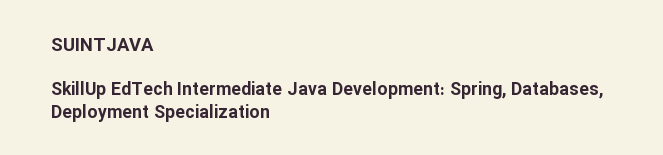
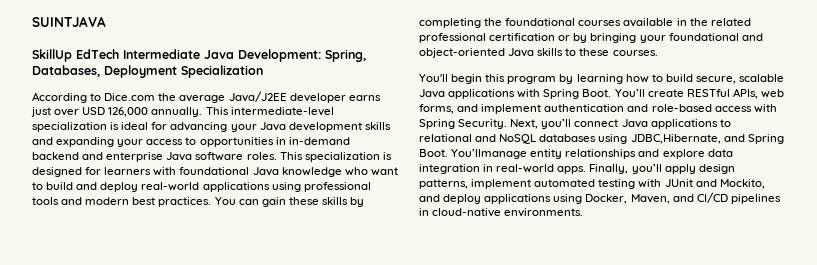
+ According to Dice.com the average Java/J2EE developer earns just over USD 126,000 annually. This intermediate-level specialization is ideal for advancing your Java development skills and expanding your access to opportunities in in-demand backend and enterprise Java software roles. This specialization is designed for learners with foundational Java knowledge who want to build and deploy real-world applications using professional tools and modern best practices. You can gain these skills by completing the foundational courses available in the related professional certification or by bringing your foundational and object-oriented Java skills to these courses.
+ You'll begin this program by learning how to build secure, scalable Java applications with Spring Boot. You’ll create RESTful APIs, web forms, and implement authentication and role-based access with Spring Security. Next, you’ll connect Java applications to relational and NoSQL databases using JDBC,Hibernate, and Spring Boot. You’llmanage entity relationships and explore data integration in real-world apps. Finally, you’ll apply design patterns, implement automated testing with JUnit and Mockito, and deploy applications using Docker, Maven, and CI/CD pipelines in cloud-native environments.

